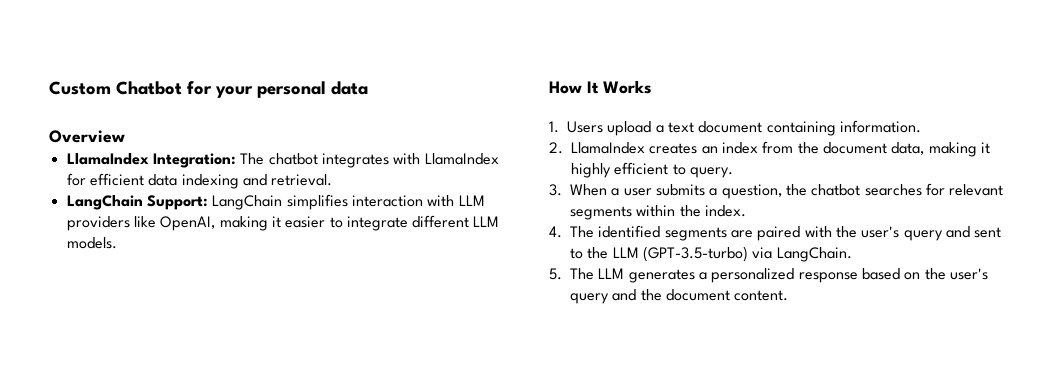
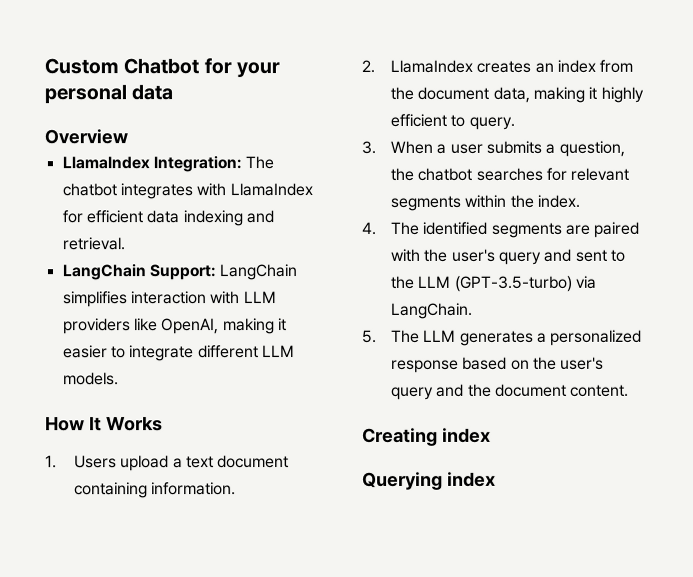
+ Creating index
+ Querying index

